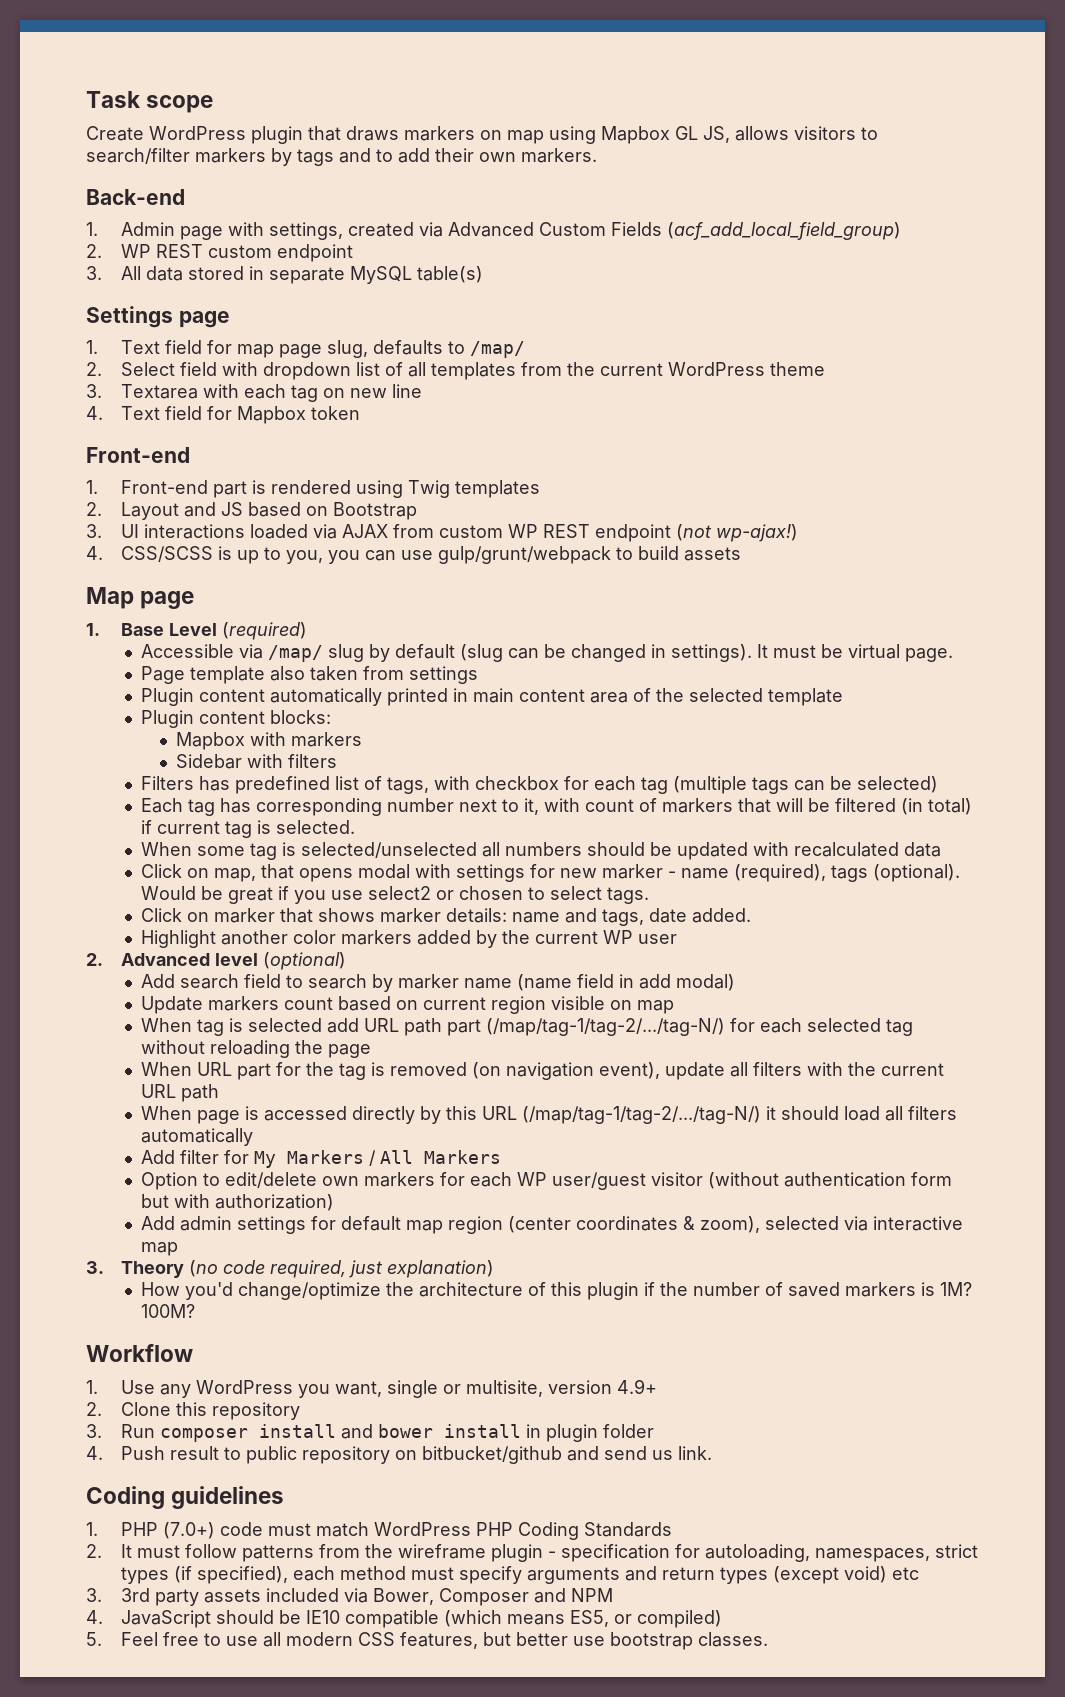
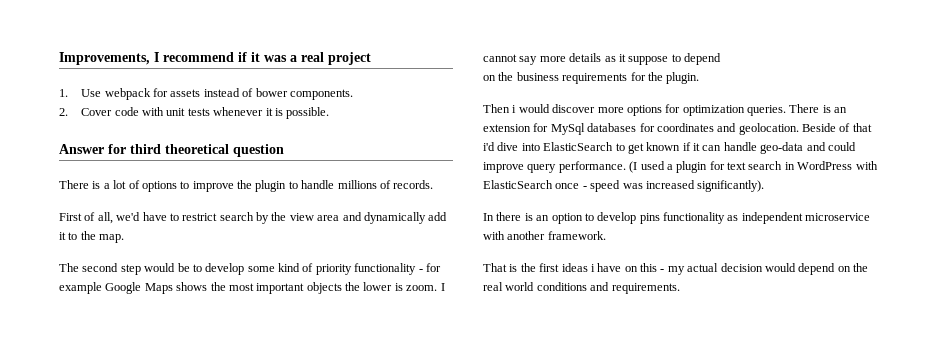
- Task scope
- Create WordPress plugin that draws markers on map using Mapbox GL JS, allows visitors to search/filter markers by tags and to add their own markers.
- Back-end
- 1. Admin page with settings, created via Advanced Custom Fields (acf_add_local_field_group)
- 2. WP REST custom endpoint
- 3. All data stored in separate MySQL table(s)
- Settings page
- 1. Text field for map page slug, defaults to /map/
- 2. Select field with dropdown list of all templates from the current WordPress theme
- 3. Textarea with each tag on new line
- 4. Text field for Mapbox token
- Front-end
- 1. Front-end part is rendered using Twig templates
- 2. Layout and JS based on Bootstrap
- 3. UI interactions loaded via AJAX from custom WP REST endpoint (not wp-ajax!)
- 4. CSS/SCSS is up to you, you can use gulp/grunt/webpack to build assets
- Map page
- 1. Base Level (required)
- Accessible via /map/ slug by default (slug can be changed in settings). It must be virtual page.
- Page template also taken from settings
- Plugin content automatically printed in main content area of the selected template
- Plugin content blocks:
- Mapbox with markers
- Sidebar with filters
- Filters has predefined list of tags, with checkbox for each tag (multiple tags can be selected)
- Each tag has corresponding number next to it, with count of markers that will be filtered (in total) if current tag is selected.
- When some tag is selected/unselected all numbers should be updated with recalculated data
- Click on map, that opens modal with settings for new marker - name (required), tags (optional). Would be great if you use select2 or chosen to select tags.
- Click on marker that shows marker details: name and tags, date added.
- Highlight another color markers added by the current WP user
- 2. Advanced level (optional)
- Add search field to search by marker name (name field in add modal)
- Update markers count based on current region visible on map
- When tag is selected add URL path part (/map/tag-1/tag-2/.../tag-N/) for each selected tag without reloading the page
- When URL part for the tag is removed (on navigation event), update all filters with the current URL path
- When page is accessed directly by this URL (/map/tag-1/tag-2/.../tag-N/) it should load all filters automatically
- Add filter for My Markers / All Markers
- Option to edit/delete own markers for each WP user/guest visitor (without authentication form but with authorization)
- Add admin settings for default map region (center coordinates & zoom), selected via interactive map
- 3. Theory (no code required, just explanation)
- How you'd change/optimize the architecture of this plugin if the number of saved markers is 1M? 100M?
- Workflow
- 1. Use any WordPress you want, single or multisite, version 4.9+
- 2. Clone this repository
- 3. Run composer install and bower install in plugin folder
- 4. Push result to public repository on bitbucket/github and send us link.
- Coding guidelines
- 1. PHP (7.0+) code must match WordPress PHP Coding Standards
- 2. It must follow patterns from the wireframe plugin - specification for autoloading, namespaces, strict types (if specified), each method must specify arguments and return types (except void) etc
- 3. 3rd party assets included via Bower, Composer and NPM
- 4. JavaScript should be IE10 compatible (which means ES5, or compiled)
- 5. Feel free to use all modern CSS features, but better use bootstrap classes.
+ Improvements, I recommend if it was a real project
+ 1. Use webpack for assets instead of bower components.
+ 2. Cover code with unit tests whenever it is possible.
+ Answer for third theoretical question
+ There is a lot of options to improve the plugin to handle millions of records.
+ First of all, we'd have to restrict search by the view area and dynamically add it to the map.
+ The second step would be to develop some kind of priority functionality - for example Google Maps shows the most important objects the lower is zoom. I cannot say more details as it suppose to depend
+ on the business requirements for the plugin.
+ Then i would discover more options for optimization queries. There is an extension for MySql databases for coordinates and geolocation. Beside of that i'd dive into ElasticSearch to get known if it can handle geo-data and could improve query performance. (I used a plugin for text search in WordPress with ElasticSearch once - speed was increased significantly).
+ In there is an option to develop pins functionality as independent microservice with another framework.
+ That is the first ideas i have on this - my actual decision would depend on the real world conditions and requirements.

